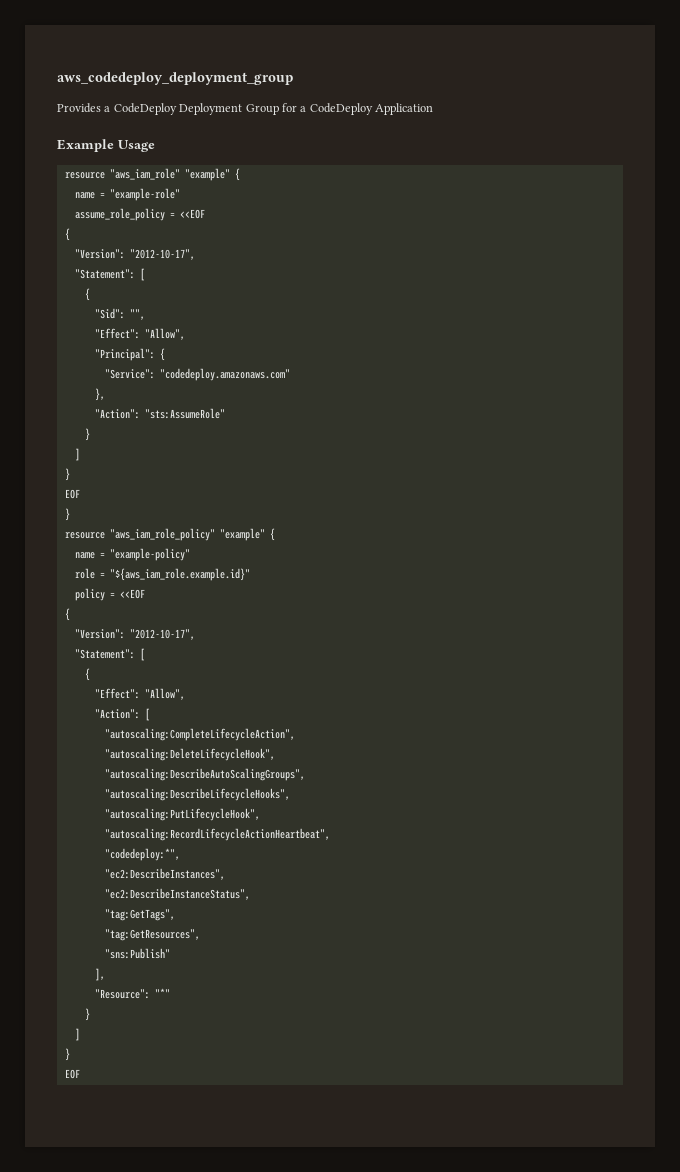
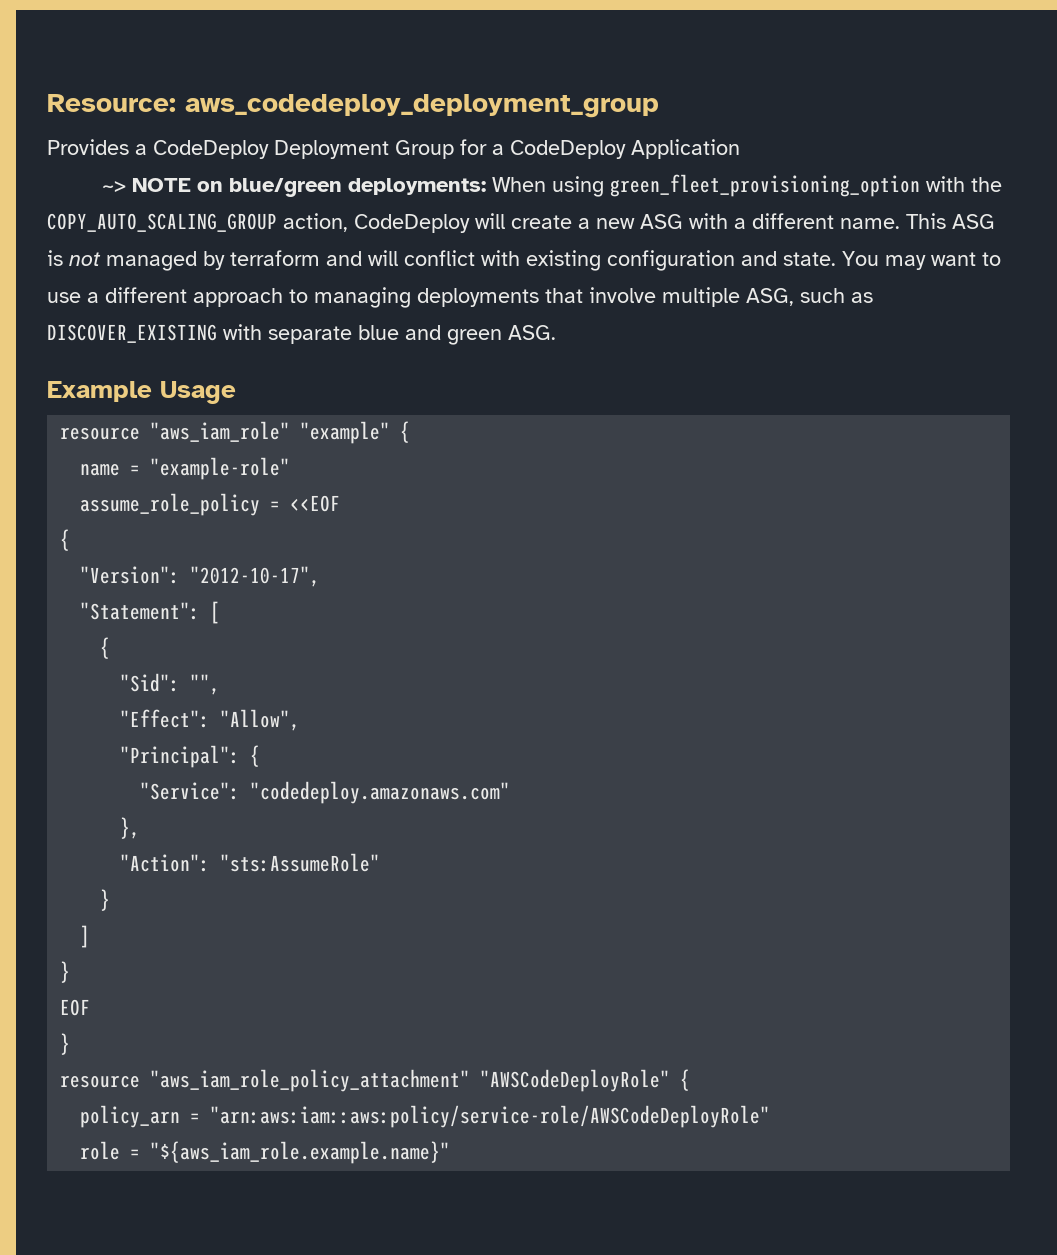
- aws_codedeploy_deployment_group
+ Resource: aws_codedeploy_deployment_group
+ ~> NOTE on blue/green deployments: When using green_fleet_provisioning_option with the COPY_AUTO_SCALING_GROUP action, CodeDeploy will create a new ASG with a different name. This ASG is not managed by terraform and will conflict with existing configuration and state. You may want to use a different approach to managing deployments that involve multiple ASG, such as DISCOVER_EXISTING with separate blue and green ASG.
- resource "aws_iam_role_policy" "example" {
- name = "example-policy"
+ resource "aws_iam_role_policy_attachment" "AWSCodeDeployRole" {
+ policy_arn = "arn:aws:iam::aws:policy/service-role/AWSCodeDeployRole"
- role = "${aws_iam_role.example.id}"
- policy = <<EOF
- {
- "Version": "2012-10-17",
- "Statement": [
- {
- "Effect": "Allow",
- "Action": [
- "autoscaling:CompleteLifecycleAction",
- "autoscaling:DeleteLifecycleHook",
- "autoscaling:DescribeAutoScalingGroups",
- "autoscaling:DescribeLifecycleHooks",
- "autoscaling:PutLifecycleHook",
- "autoscaling:RecordLifecycleActionHeartbeat",
- "codedeploy:*",
- "ec2:DescribeInstances",
- "ec2:DescribeInstanceStatus",
- "tag:GetTags",
- "tag:GetResources",
- "sns:Publish"
- ],
- "Resource": "*"
- }
- ]
- }
- EOF
+ role = "${aws_iam_role.example.name}"

